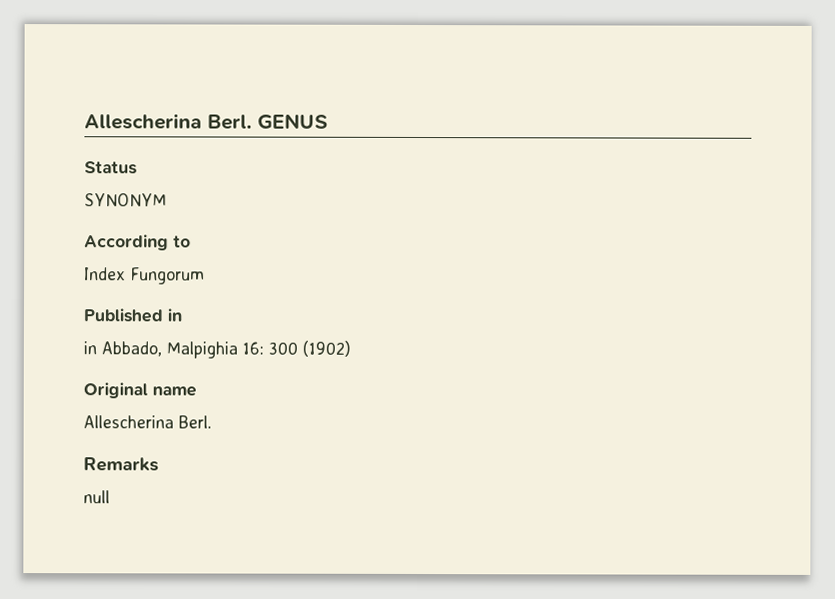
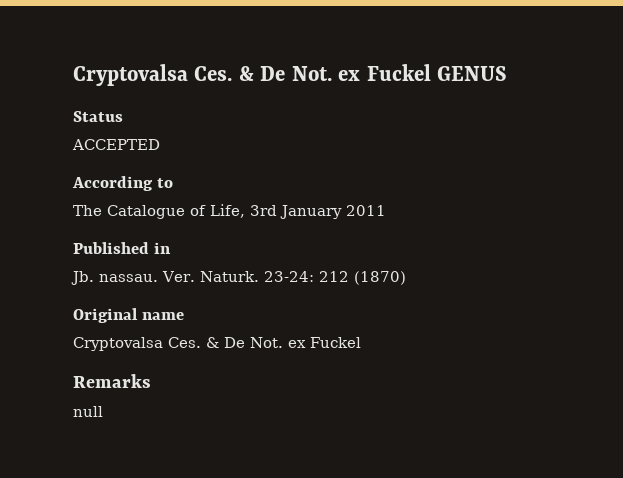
- Allescherina Berl. GENUS
+ Cryptovalsa Ces. & De Not. ex Fuckel GENUS
- SYNONYM
+ ACCEPTED
- Index Fungorum
+ The Catalogue of Life, 3rd January 2011
  Published in
- in Abbado, Malpighia 16: 300 (1902)
+ Jb. nassau. Ver. Naturk. 23-24: 212 (1870)
  Original name
- Allescherina Berl.
+ Cryptovalsa Ces. & De Not. ex Fuckel

